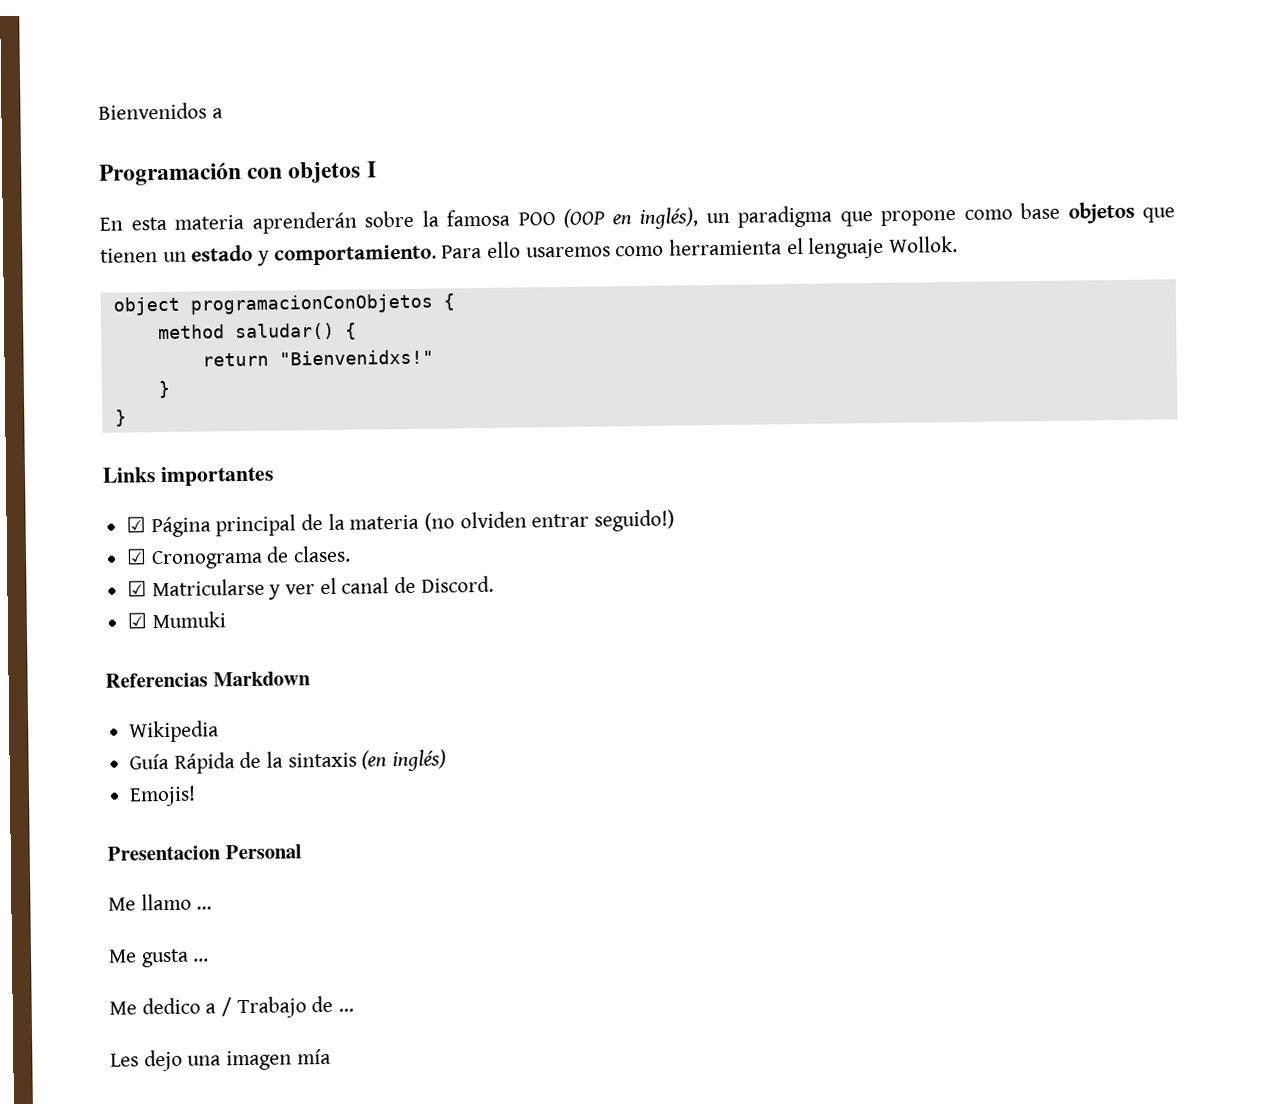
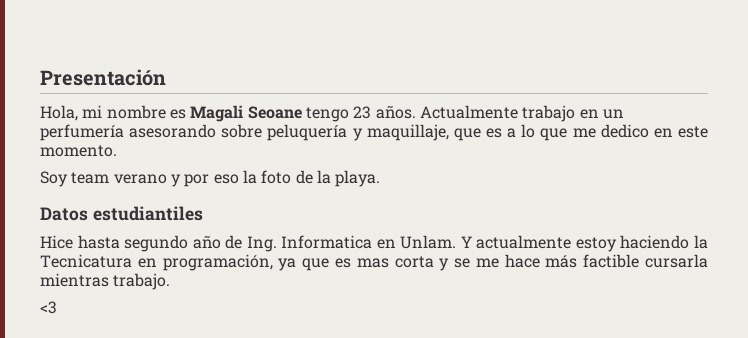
- Bienvenidos a
- Programación con objetos I
- En esta materia aprenderán sobre la famosa POO (OOP en inglés), un paradigma que propone como base objetos que tienen un estado y comportamiento. Para ello usaremos como herramienta el lenguaje Wollok.
- object programacionConObjetos {
- method saludar() {
- return "Bienvenidxs!"
- }
- }
- Links importantes
- ☑ Página principal de la materia (no olviden entrar seguido!)
- ☑ Cronograma de clases.
- ☑ Matricularse y ver el canal de Discord.
- ☑ Mumuki
- Referencias Markdown
- Wikipedia
- Guía Rápida de la sintaxis (en inglés)
- Emojis!
- Presentacion Personal
- Me llamo ...
- Me gusta ...
- Me dedico a / Trabajo de ...
- Les dejo una imagen mía
+ Presentación
+ Hola, mi nombre es Magali Seoane tengo 23 años. Actualmente trabajo en un perfumería asesorando sobre peluquería y maquillaje, que es a lo que me dedico en este momento.
+ Soy team verano y por eso la foto de la playa.
+ Datos estudiantiles
+ Hice hasta segundo año de Ing. Informatica en Unlam. Y actualmente estoy haciendo la Tecnicatura en programación, ya que es mas corta y se me hace más factible cursarla mientras trabajo.
+ <3

